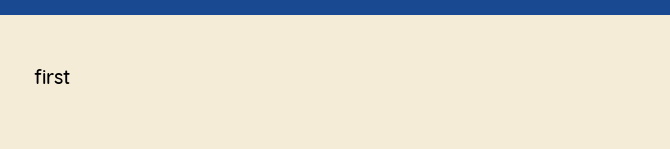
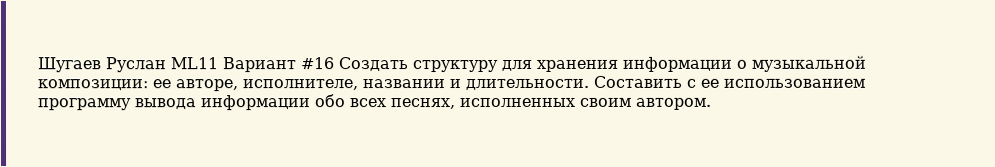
- first
+ Шугаев Руслан ML11 Вариант #16 Создать структуру для хранения информации о музыкальной композиции: ее авторе, исполнителе, названии и длительности. Составить с ее использованием программу вывода информации обо всех песнях, исполненных своим автором.

